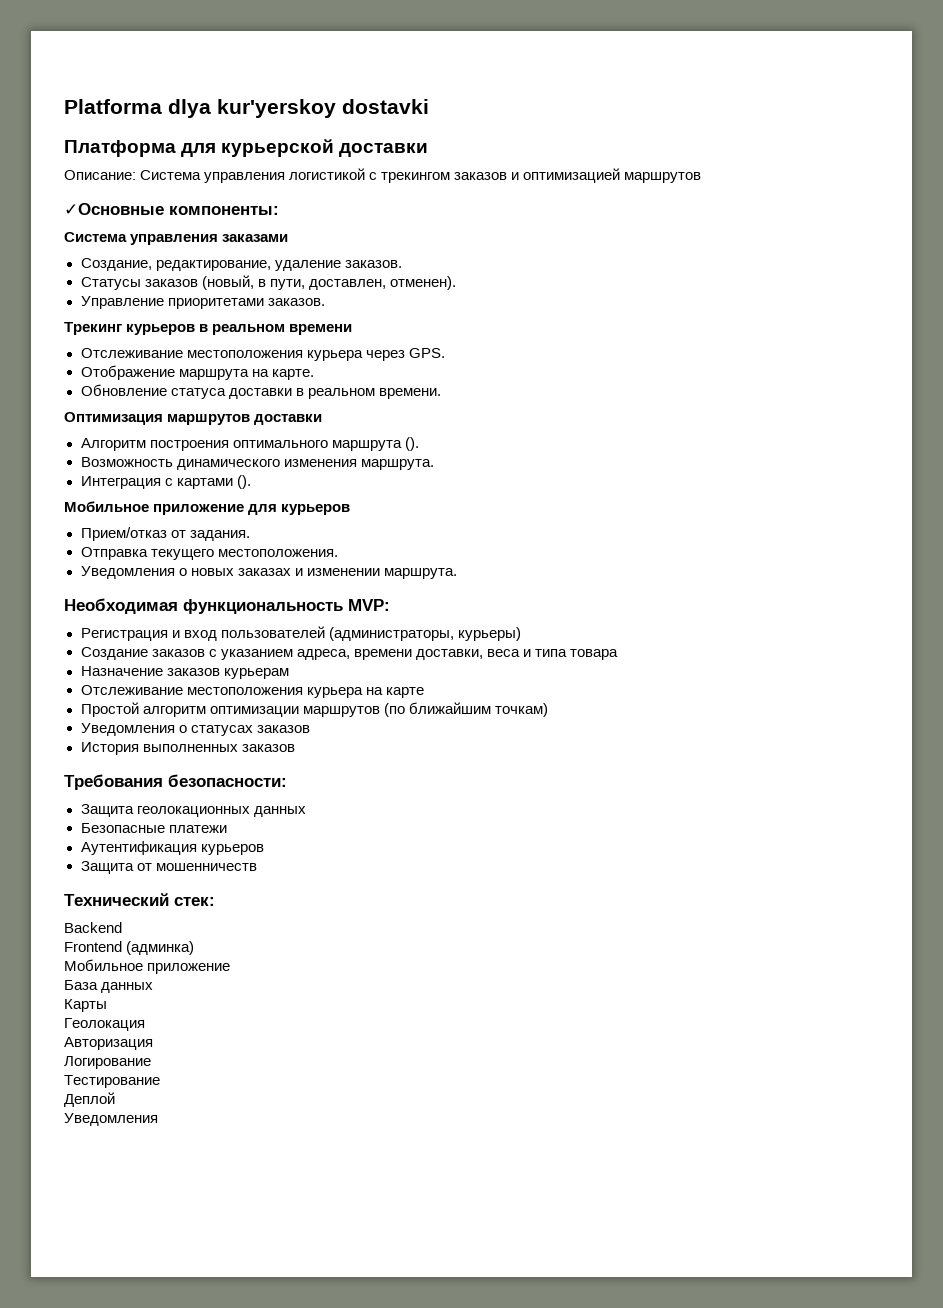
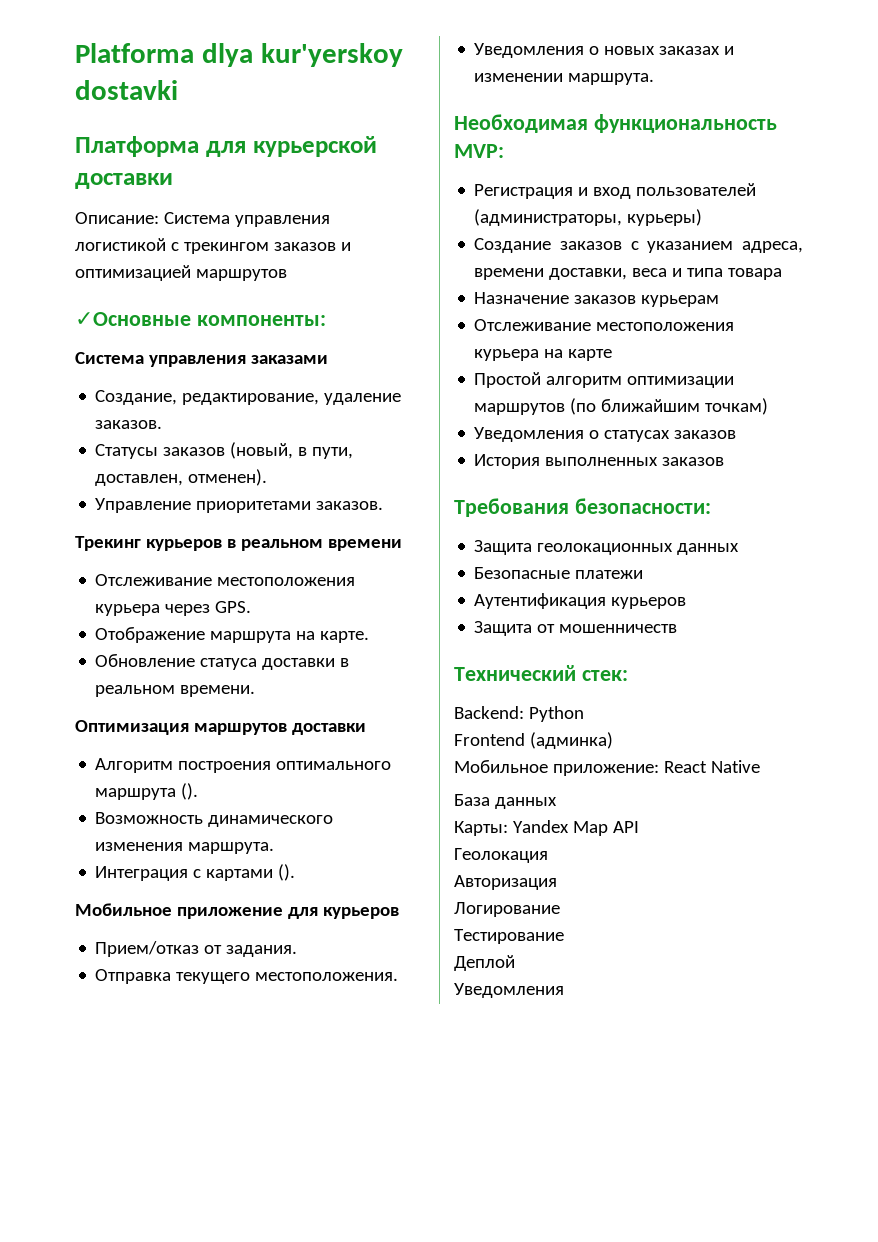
- Backend
+ Backend: Python
  Frontend (админка)
- Мобильное приложение
+ Мобильное приложение: React Native
- Карты
+ Карты: Yandex Map API

